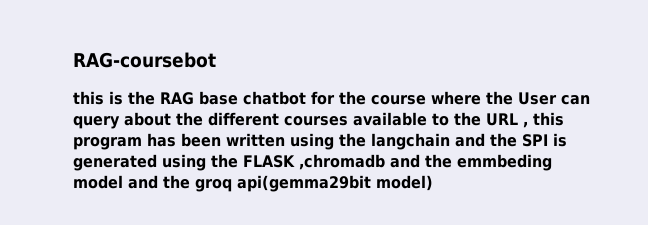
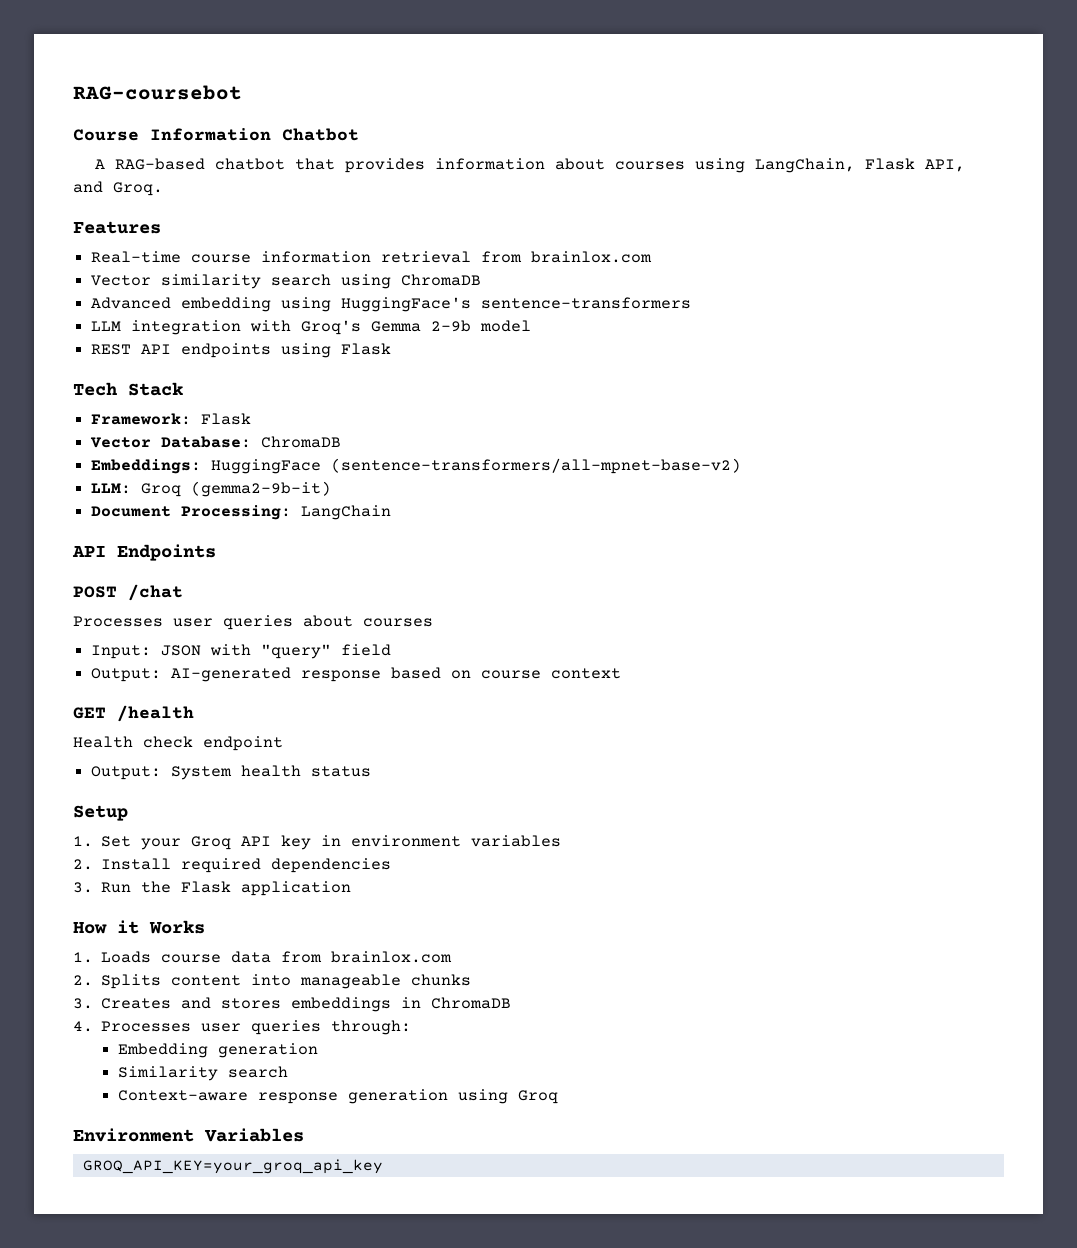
- this is the RAG base chatbot for the course where the User can query about the different courses available to the URL , this program has been written using the langchain and the SPI is generated using the FLASK ,chromadb and the emmbeding model and the groq api(gemma29bit model)
+ Course Information Chatbot
+ A RAG-based chatbot that provides information about courses using LangChain, Flask API, and Groq.
+ Features
+ Real-time course information retrieval from brainlox.com
+ Vector similarity search using ChromaDB
+ Advanced embedding using HuggingFace's sentence-transformers
+ LLM integration with Groq's Gemma 2-9b model
+ REST API endpoints using Flask
+ Tech Stack
+ Framework: Flask
+ Vector Database: ChromaDB
+ Embeddings: HuggingFace (sentence-transformers/all-mpnet-base-v2)
+ LLM: Groq (gemma2-9b-it)
+ Document Processing: LangChain
+ API Endpoints
+ POST /chat
+ Processes user queries about courses
+ Input: JSON with "query" field
+ Output: AI-generated response based on course context
+ GET /health
+ Health check endpoint
+ Output: System health status
+ Setup
+ 1. Set your Groq API key in environment variables
+ 2. Install required dependencies
+ 3. Run the Flask application
+ How it Works
+ 1. Loads course data from brainlox.com
+ 2. Splits content into manageable chunks
+ 3. Creates and stores embeddings in ChromaDB
+ 4. Processes user queries through:
+ Embedding generation
+ Similarity search
+ Context-aware response generation using Groq
+ Environment Variables
+ GROQ_API_KEY=your_groq_api_key

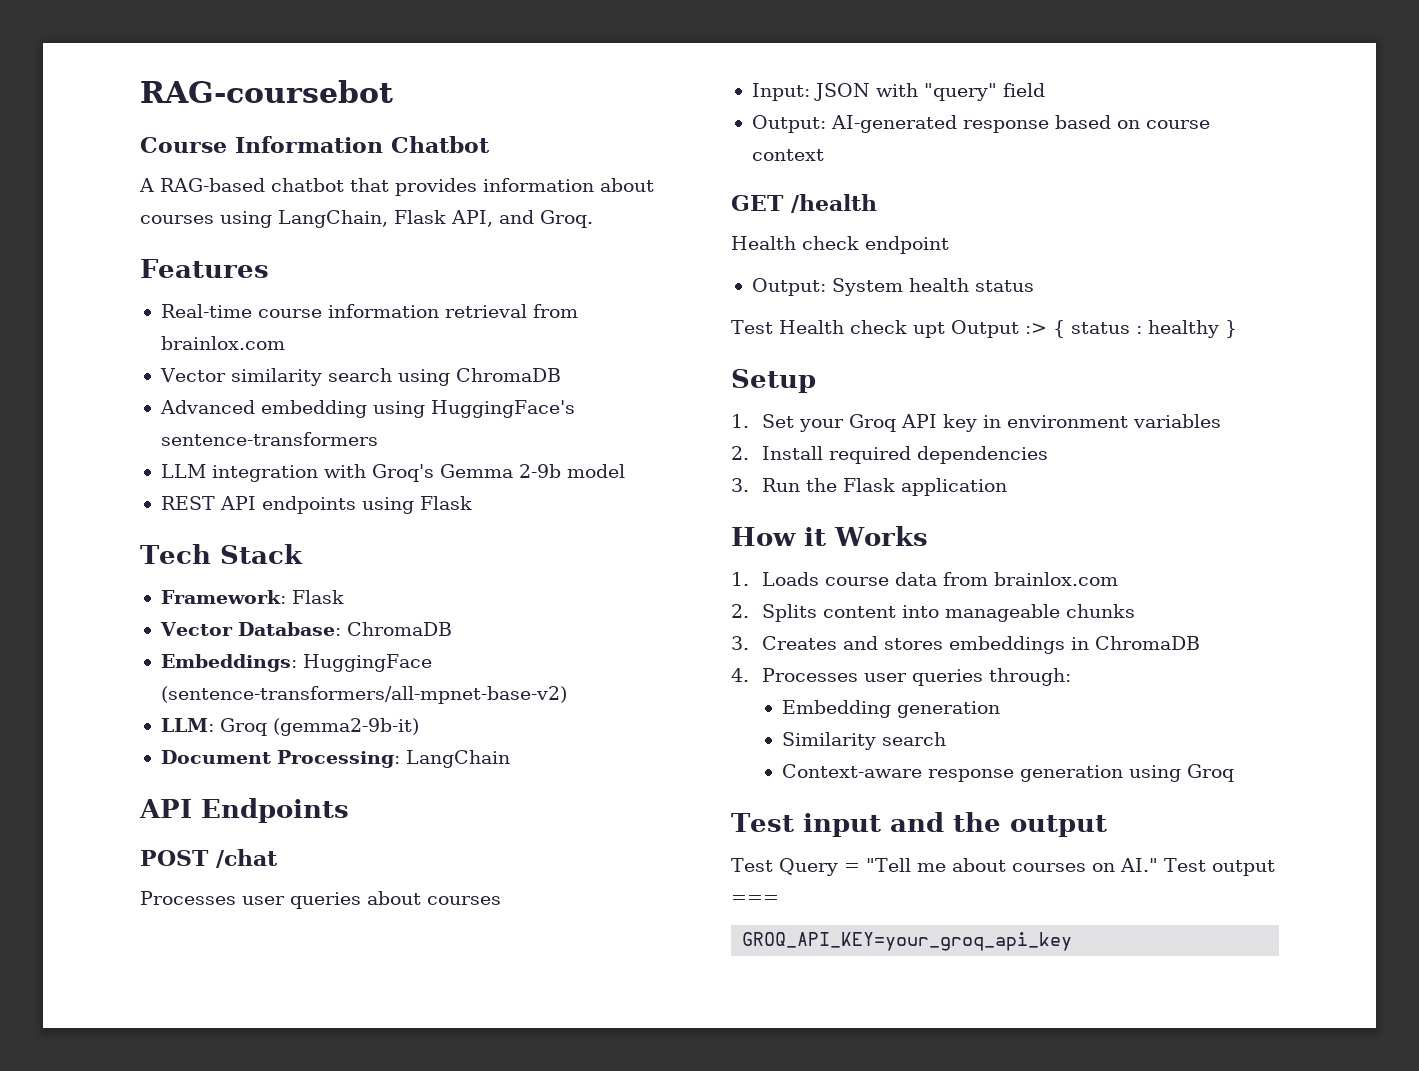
+ Test Health check upt Output :> { status : healthy }
- Environment Variables
+ Test input and the output
+ Test Query = "Tell me about courses on AI." Test output ===

